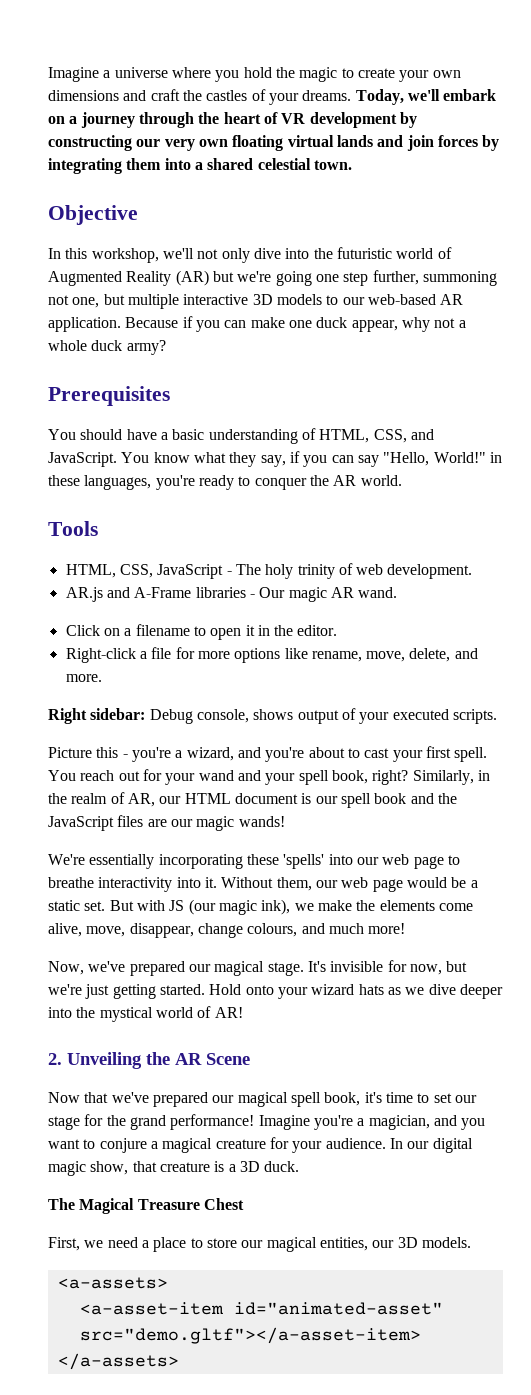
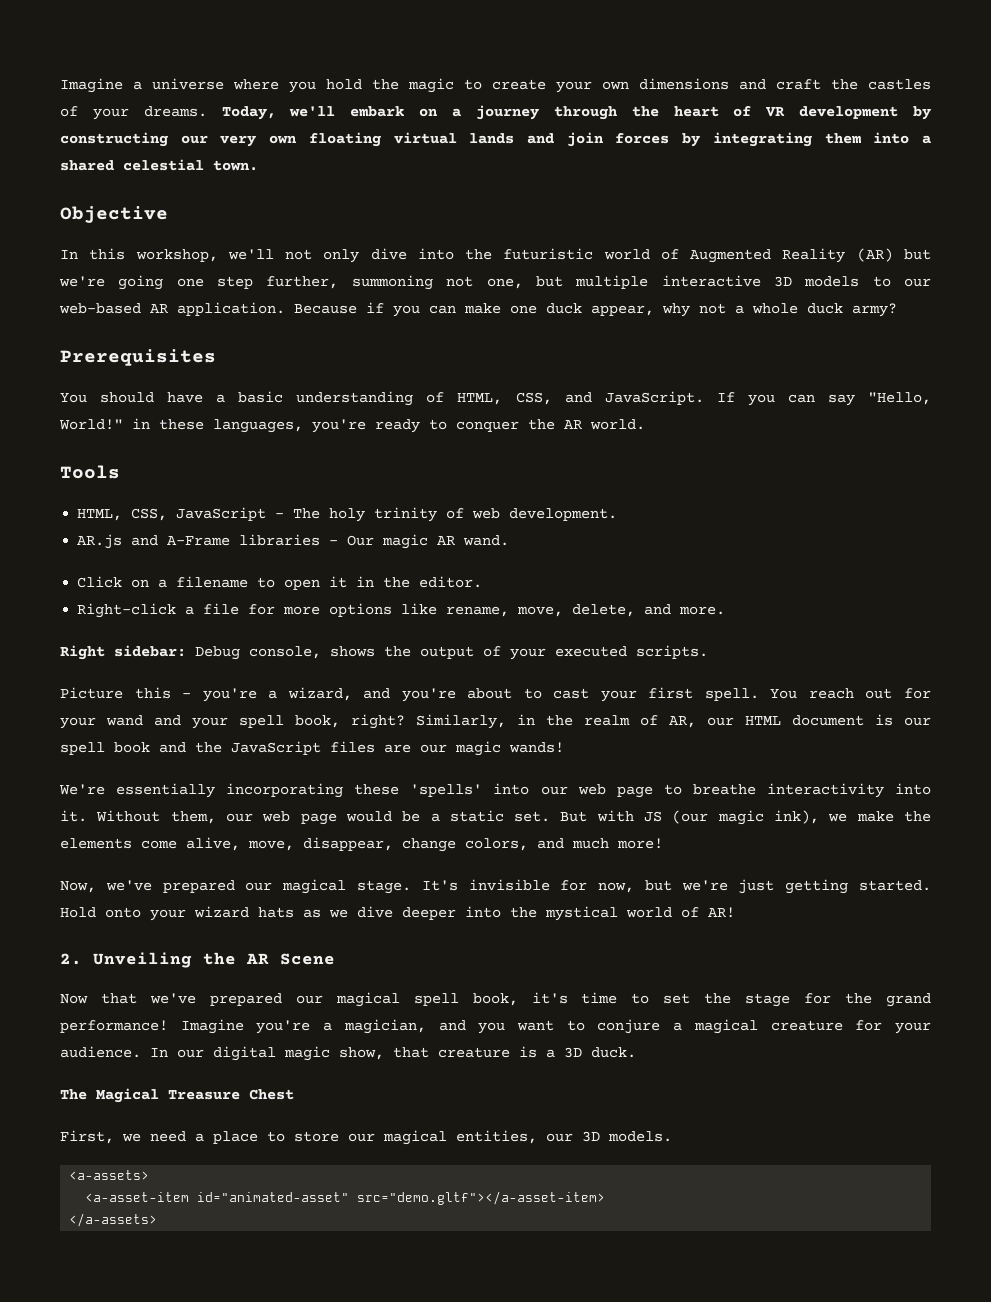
- You know what they say, if you can say "Hello, World!" in these languages, you're ready to conquer the AR world.
+ If you can say "Hello, World!" in these languages, you're ready to conquer the AR world.
- Right sidebar: Debug console, shows output of your executed scripts.
+ Right sidebar: Debug console, shows the output of your executed scripts.
- But with JS (our magic ink), we make the elements come alive, move, disappear, change colours, and much more!
+ But with JS (our magic ink), we make the elements come alive, move, disappear, change colors, and much more!
- Now that we've prepared our magical spell book, it's time to set our stage for the grand performance!
+ Now that we've prepared our magical spell book, it's time to set the stage for the grand performance!

